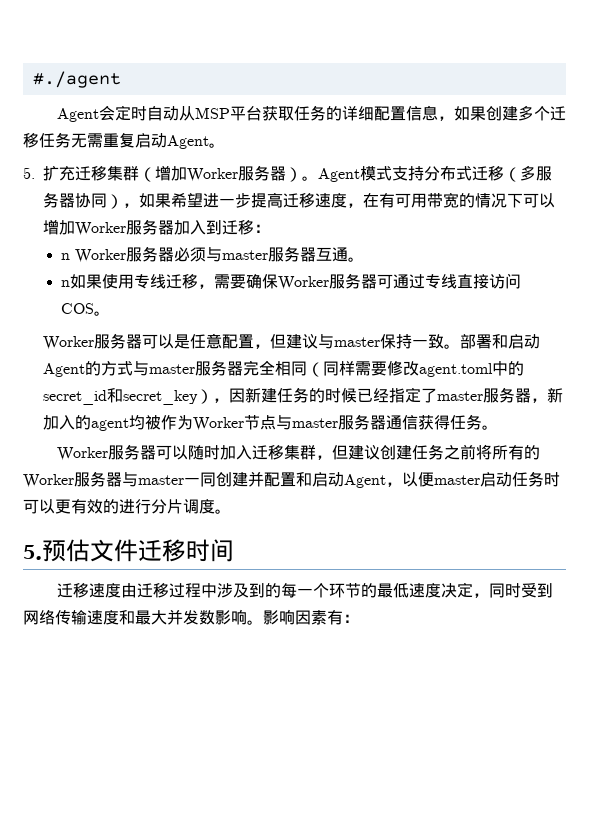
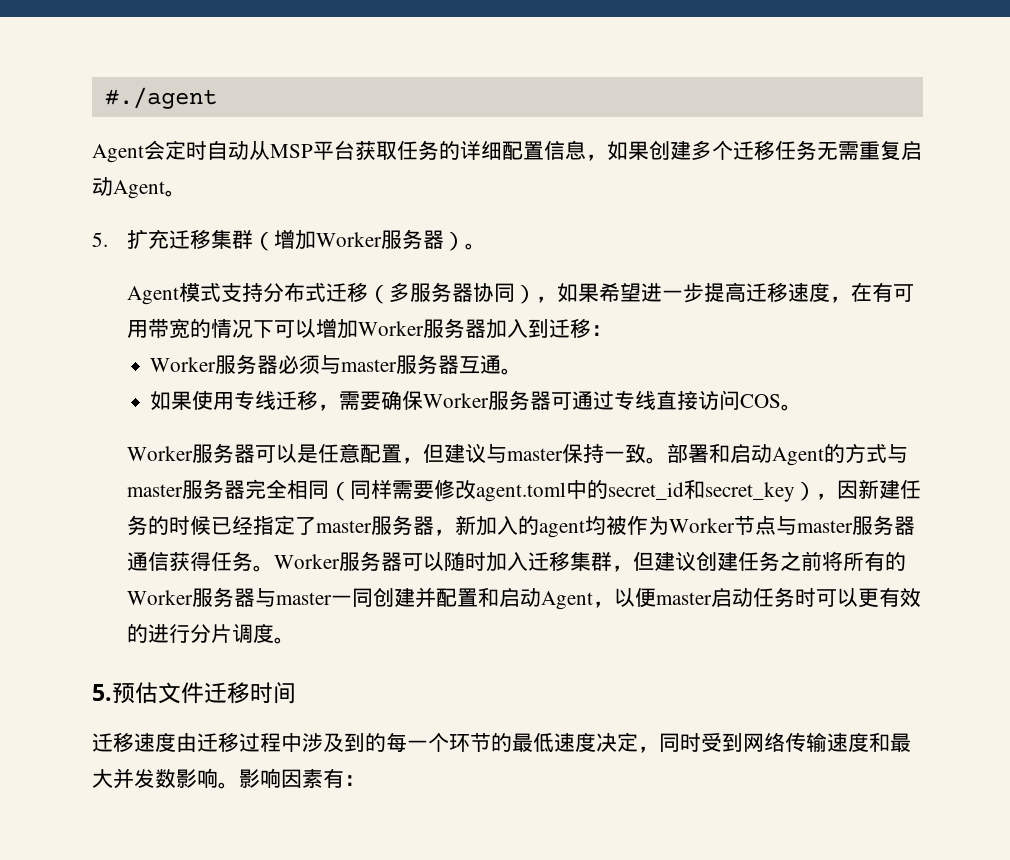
- 5.扩充迁移集群（增加Worker服务器）。Agent模式支持分布式迁移（多服务器协同），如果希望进一步提高迁移速度，在有可用带宽的情况下可以增加Worker服务器加入到迁移：
+ 5.扩充迁移集群（增加Worker服务器）。
+ Agent模式支持分布式迁移（多服务器协同），如果希望进一步提高迁移速度，在有可用带宽的情况下可以增加Worker服务器加入到迁移：
- n Worker服务器必须与master服务器互通。
+ Worker服务器必须与master服务器互通。
- n如果使用专线迁移，需要确保Worker服务器可通过专线直接访问COS。
+ 如果使用专线迁移，需要确保Worker服务器可通过专线直接访问COS。
- 部署和启动Agent的方式与master服务器完全相同（同样需要修改agent.toml中的secret_id和secret_key），因新建任务的时候已经指定了master服务器，新加入的agent均被作为Worker节点与master服务器通信获得任务。
- Worker服务器可以随时加入迁移集群，但建议创建任务之前将所有的Worker服务器与master一同创建并配置和启动Agent，以便master启动任务时可以更有效的进行分片调度。
+ 部署和启动Agent的方式与master服务器完全相同（同样需要修改agent.toml中的secret_id和secret_key），因新建任务的时候已经指定了master服务器，新加入的agent均被作为Worker节点与master服务器通信获得任务。Worker服务器可以随时加入迁移集群，但建议创建任务之前将所有的Worker服务器与master一同创建并配置和启动Agent，以便master启动任务时可以更有效的进行分片调度。

